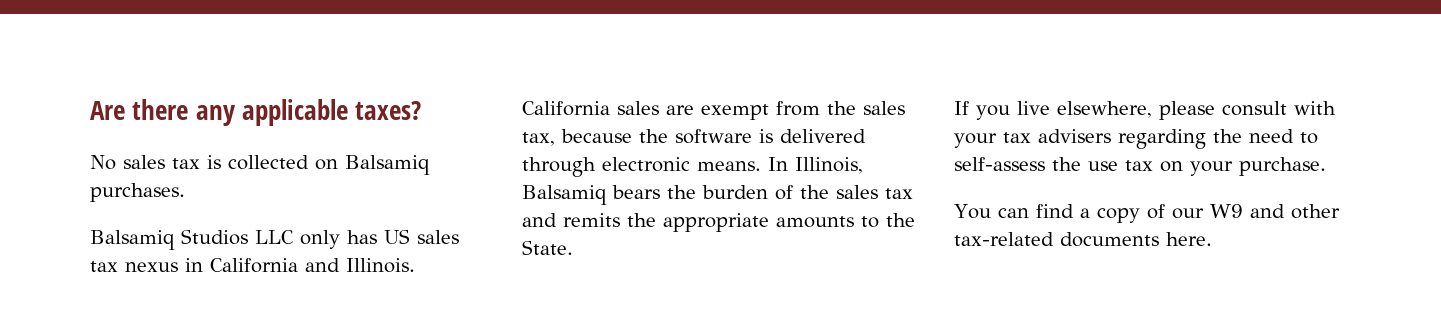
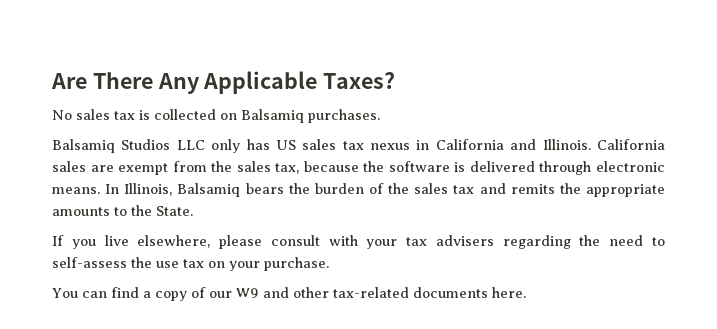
- Are there any applicable taxes?
+ Are There Any Applicable Taxes?

